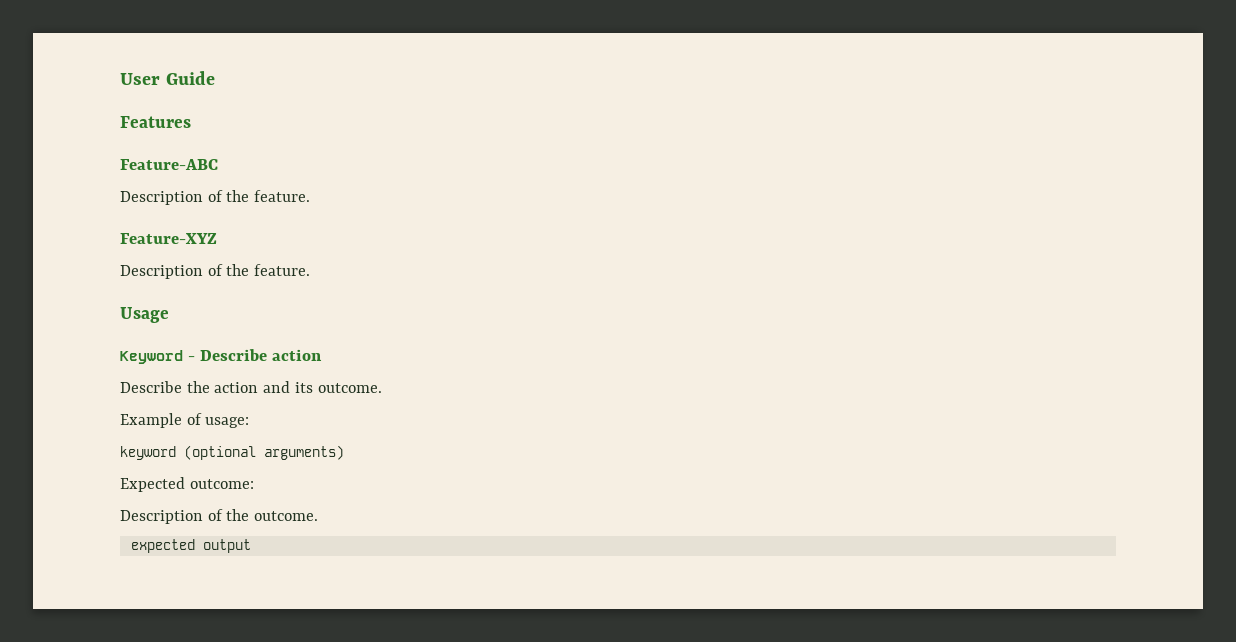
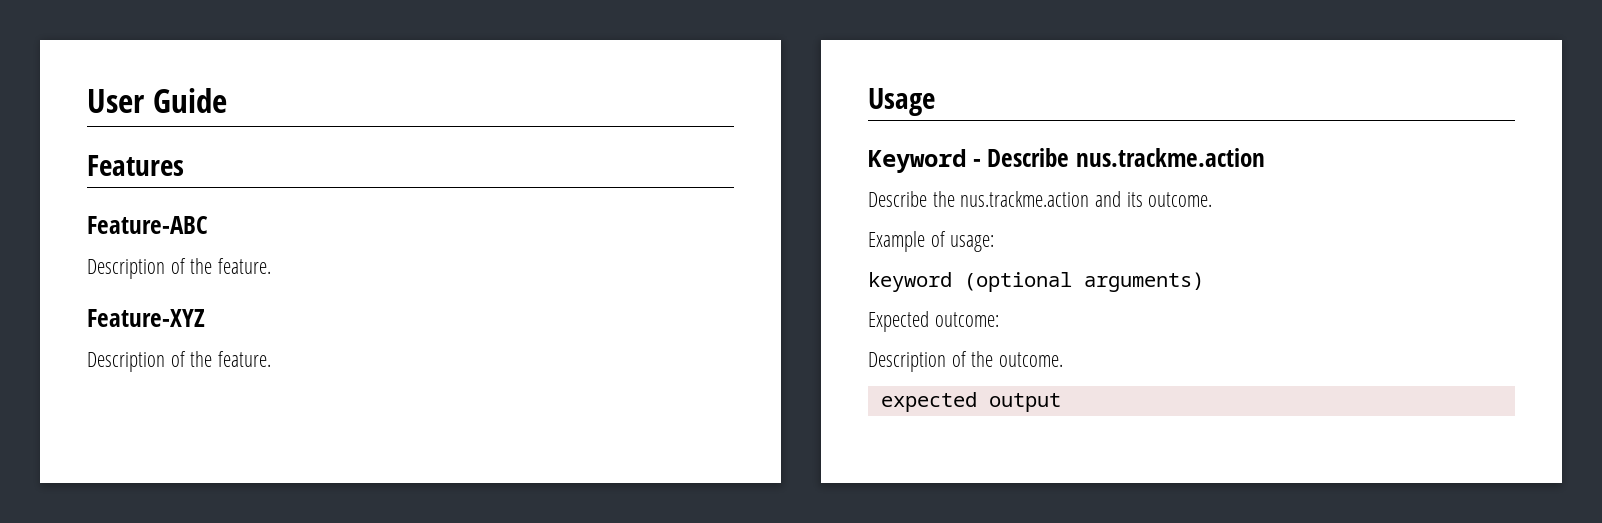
- Keyword - Describe action
+ Keyword - Describe nus.trackme.action
- Describe the action and its outcome.
+ Describe the nus.trackme.action and its outcome.

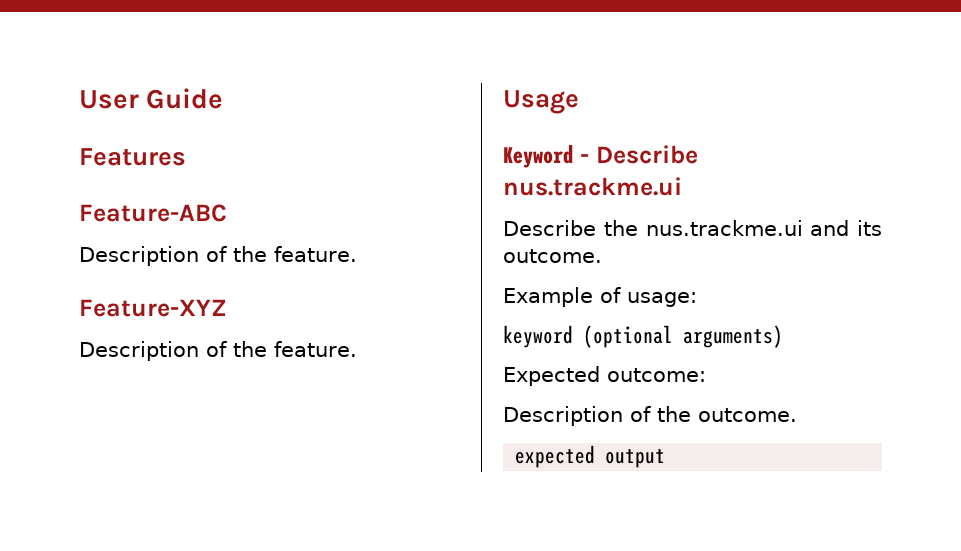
- Keyword - Describe nus.trackme.action
+ Keyword - Describe nus.trackme.ui
- Describe the nus.trackme.action and its outcome.
+ Describe the nus.trackme.ui and its outcome.

